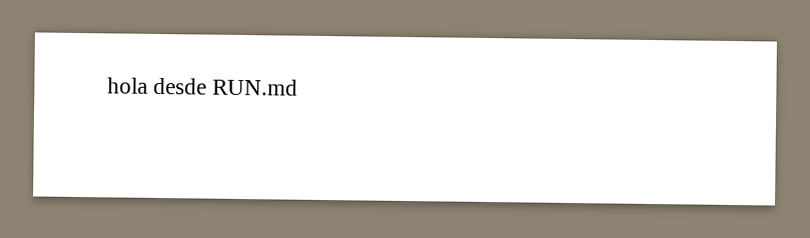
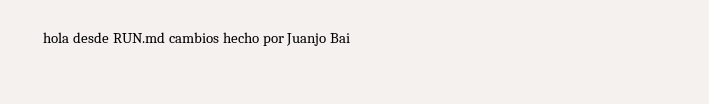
- hola desde RUN.md
+ hola desde RUN.md cambios hecho por Juanjo Bai

